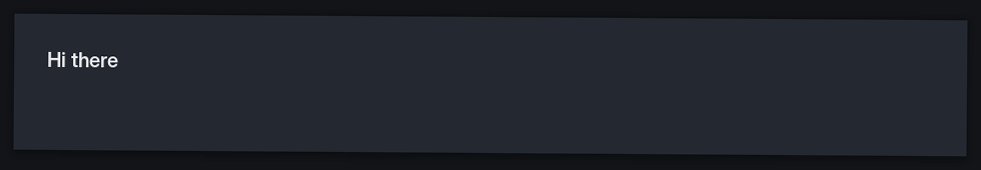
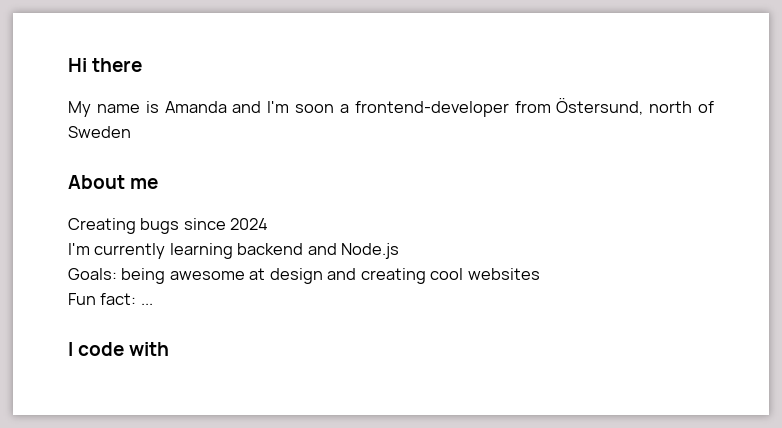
+ My name is Amanda and I'm soon a frontend-developer from Östersund, north of Sweden
+ About me
+ Creating bugs since 2024
+ I'm currently learning backend and Node.js
+ Goals: being awesome at design and creating cool websites
+ Fun fact: ...
+ I code with

